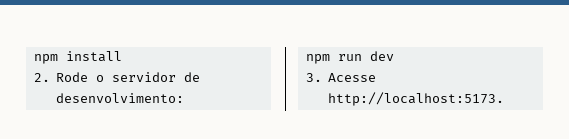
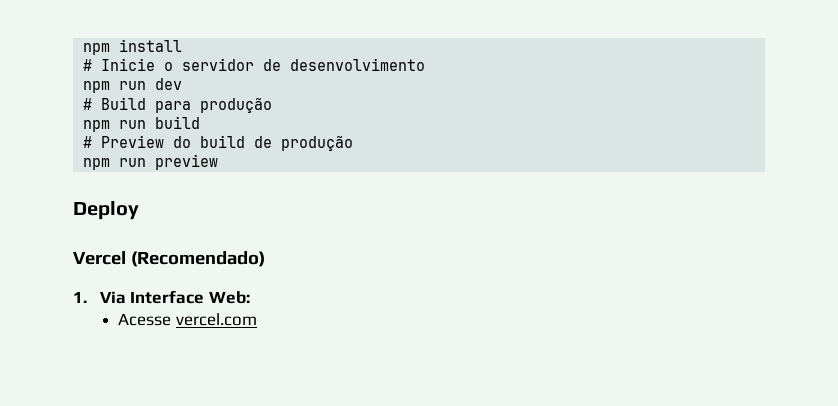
- 2. Rode o servidor de desenvolvimento:
+ # Inicie o servidor de desenvolvimento
- 3. Acesse http://localhost:5173.
+ # Build para produção
+ npm run build
+ # Preview do build de produção
+ npm run preview
+ Deploy
+ Vercel (Recomendado)
+ 1. Via Interface Web:
+ Acesse vercel.com

